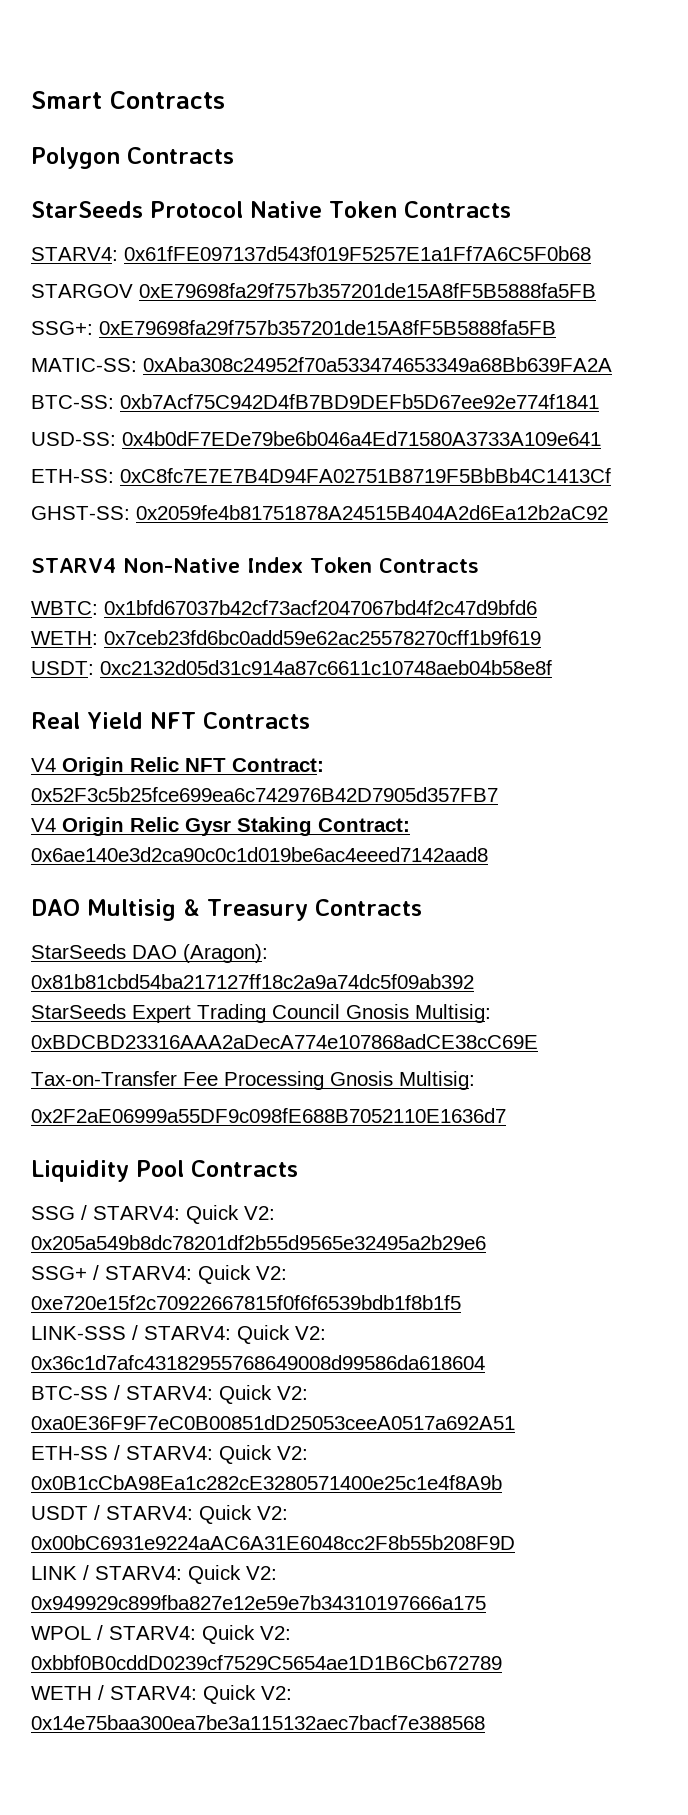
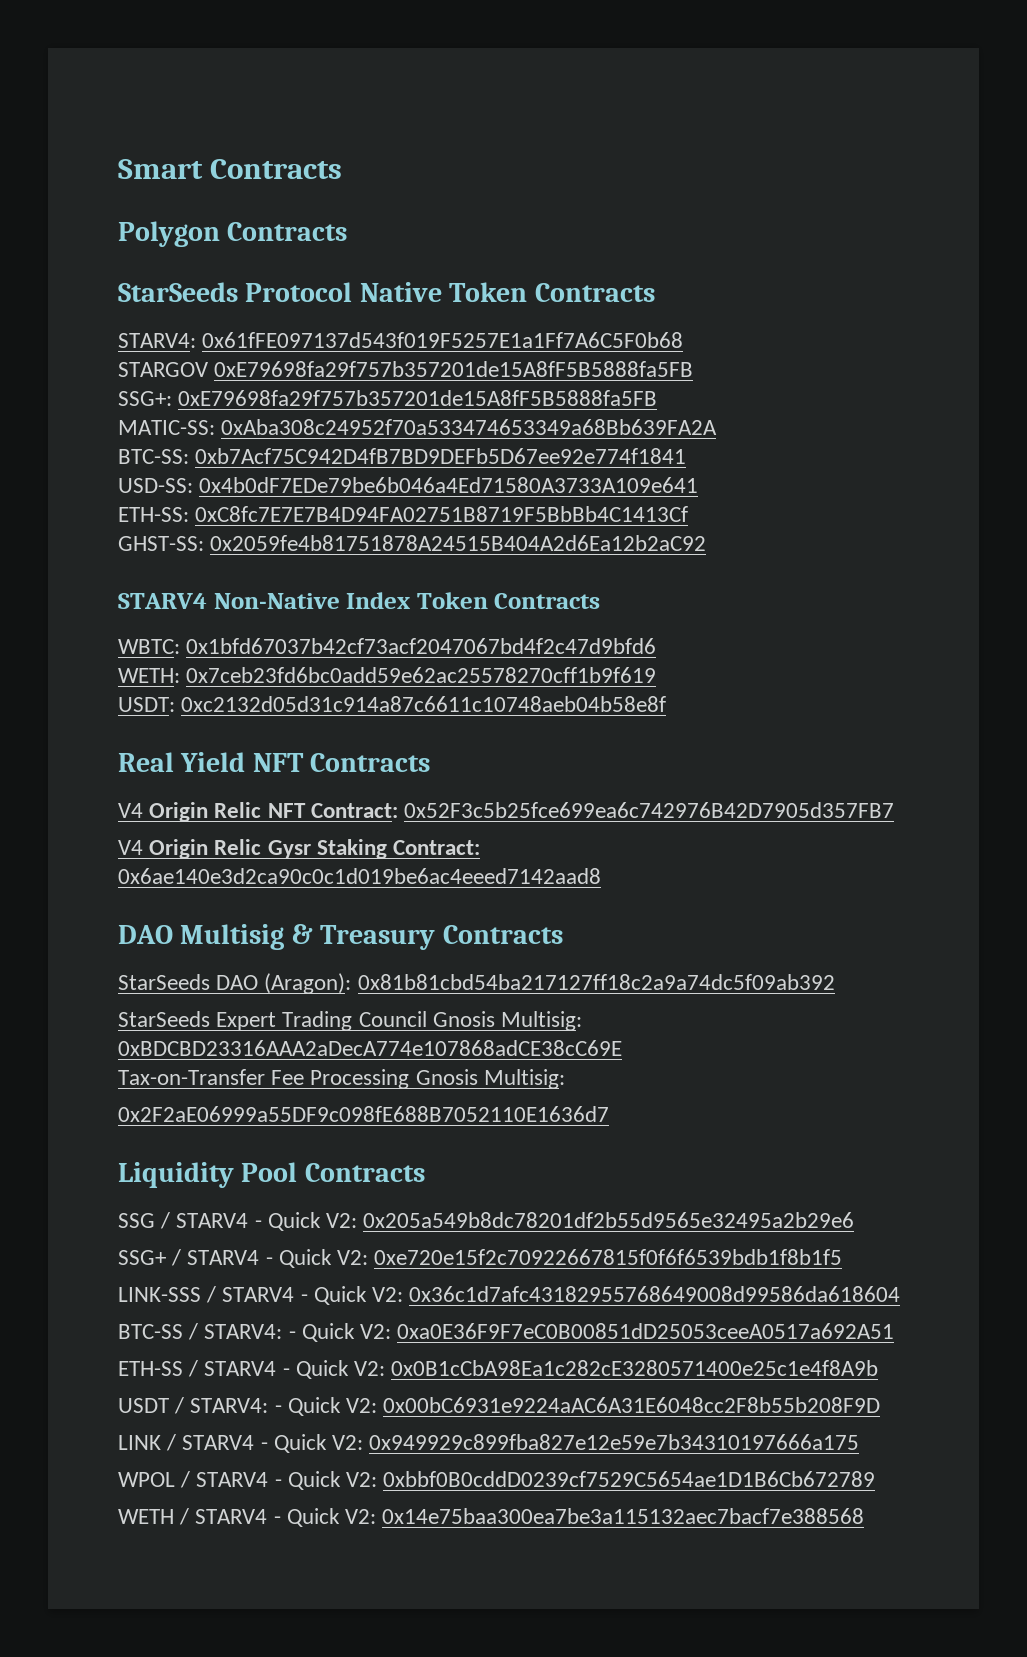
- SSG / STARV4: Quick V2: 0x205a549b8dc78201df2b55d9565e32495a2b29e6
+ SSG / STARV4 - Quick V2: 0x205a549b8dc78201df2b55d9565e32495a2b29e6
- SSG+ / STARV4: Quick V2: 0xe720e15f2c70922667815f0f6f6539bdb1f8b1f5
+ SSG+ / STARV4 - Quick V2: 0xe720e15f2c70922667815f0f6f6539bdb1f8b1f5
- LINK-SSS / STARV4: Quick V2: 0x36c1d7afc43182955768649008d99586da618604
+ LINK-SSS / STARV4 - Quick V2: 0x36c1d7afc43182955768649008d99586da618604
- BTC-SS / STARV4: Quick V2: 0xa0E36F9F7eC0B00851dD25053ceeA0517a692A51
+ BTC-SS / STARV4: - Quick V2: 0xa0E36F9F7eC0B00851dD25053ceeA0517a692A51
- ETH-SS / STARV4: Quick V2: 0x0B1cCbA98Ea1c282cE3280571400e25c1e4f8A9b
+ ETH-SS / STARV4 - Quick V2: 0x0B1cCbA98Ea1c282cE3280571400e25c1e4f8A9b
- USDT / STARV4: Quick V2: 0x00bC6931e9224aAC6A31E6048cc2F8b55b208F9D
+ USDT / STARV4: - Quick V2: 0x00bC6931e9224aAC6A31E6048cc2F8b55b208F9D
- LINK / STARV4: Quick V2: 0x949929c899fba827e12e59e7b34310197666a175
+ LINK / STARV4 - Quick V2: 0x949929c899fba827e12e59e7b34310197666a175
- WPOL / STARV4: Quick V2: 0xbbf0B0cddD0239cf7529C5654ae1D1B6Cb672789
+ WPOL / STARV4 - Quick V2: 0xbbf0B0cddD0239cf7529C5654ae1D1B6Cb672789
- WETH / STARV4: Quick V2: 0x14e75baa300ea7be3a115132aec7bacf7e388568
+ WETH / STARV4 - Quick V2: 0x14e75baa300ea7be3a115132aec7bacf7e388568

